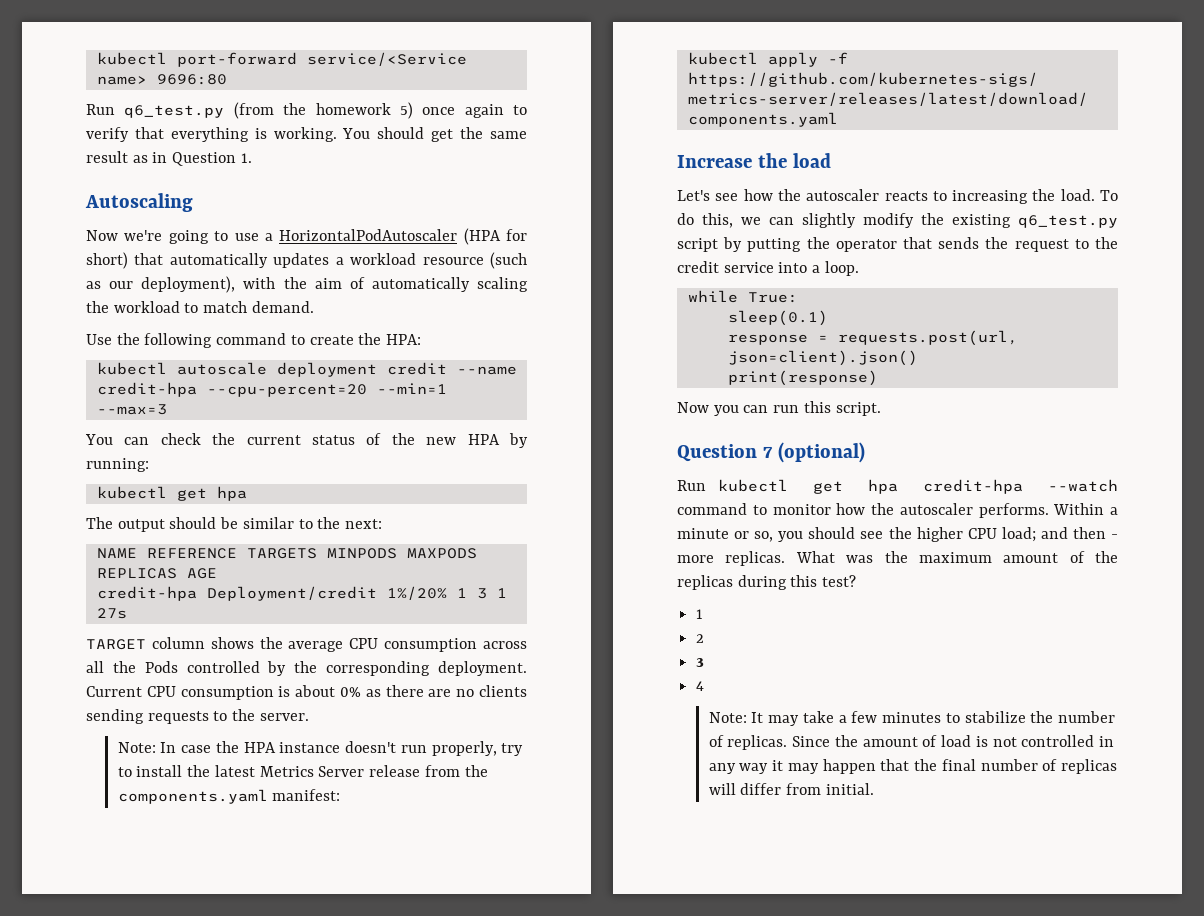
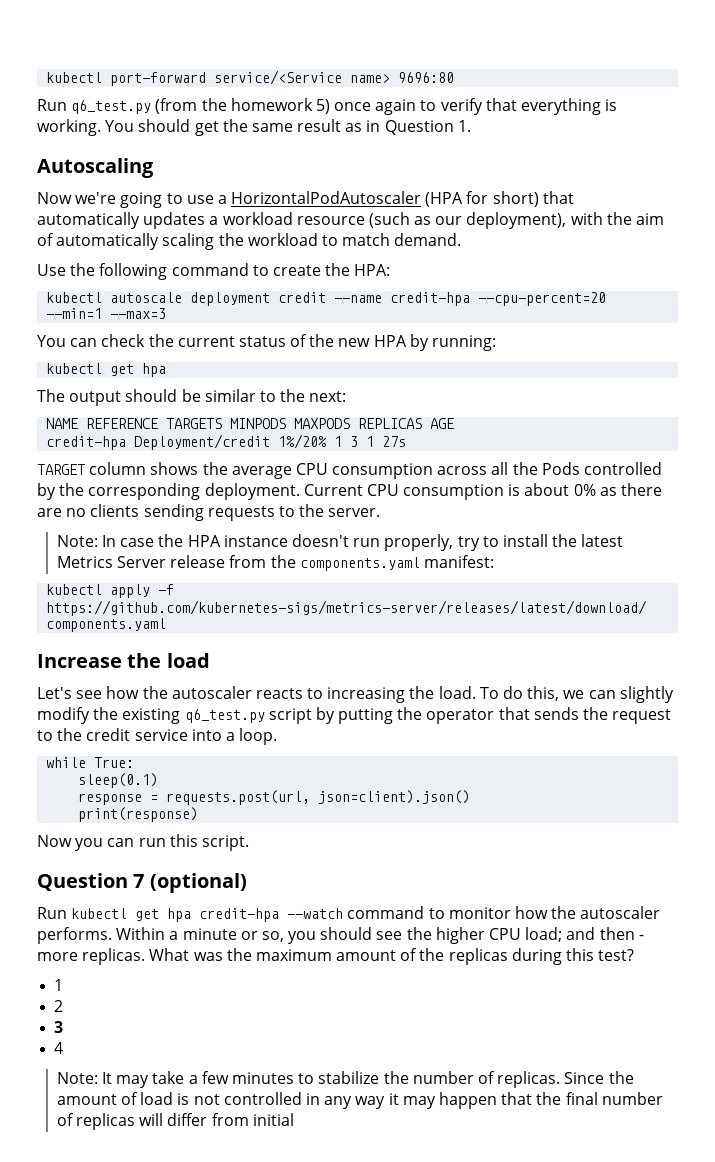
- Since the amount of load is not controlled in any way it may happen that the final number of replicas will differ from initial.
+ Since the amount of load is not controlled in any way it may happen that the final number of replicas will differ from initial

